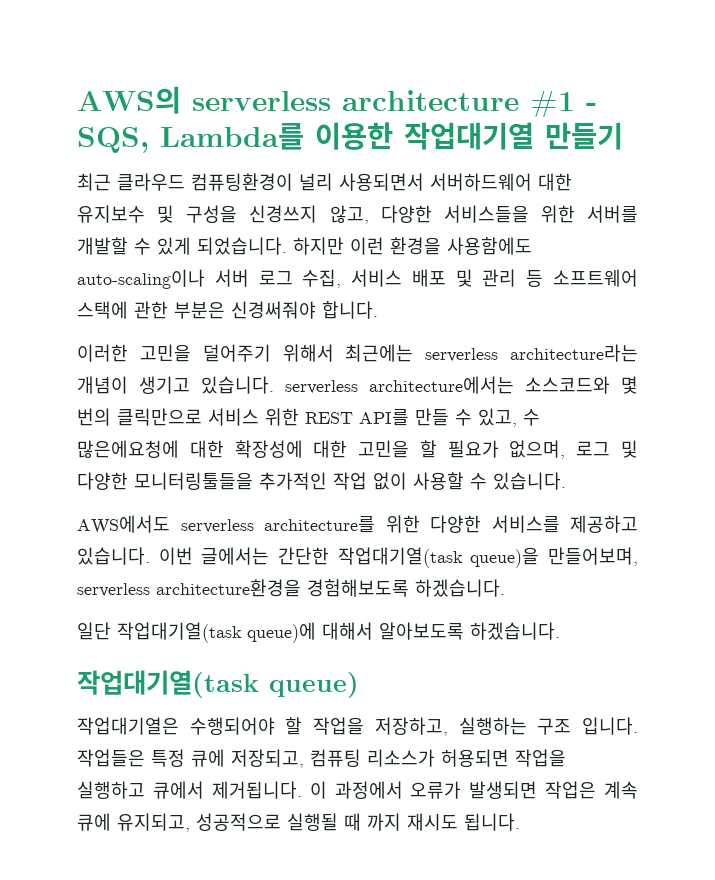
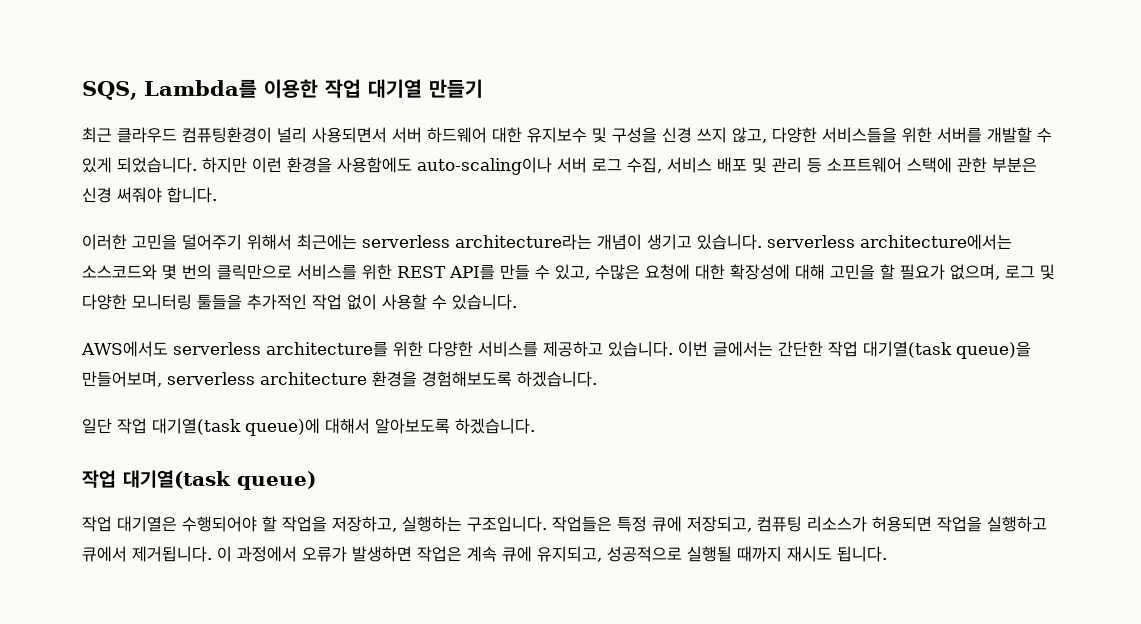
- AWS의 serverless architecture #1 - SQS, Lambda를 이용한 작업대기열 만들기
+ SQS, Lambda를 이용한 작업 대기열 만들기
- 최근 클라우드 컴퓨팅환경이 널리 사용되면서 서버하드웨어 대한 유지보수 및 구성을 신경쓰지 않고, 다양한 서비스들을 위한 서버를 개발할 수 있게 되었습니다.
+ 최근 클라우드 컴퓨팅환경이 널리 사용되면서 서버 하드웨어 대한 유지보수 및 구성을 신경 쓰지 않고, 다양한 서비스들을 위한 서버를 개발할 수 있게 되었습니다.
- 하지만 이런 환경을 사용함에도 auto-scaling이나 서버 로그 수집, 서비스 배포 및 관리 등 소프트웨어 스택에 관한 부분은 신경써줘야 합니다.
+ 하지만 이런 환경을 사용함에도 auto-scaling이나 서버 로그 수집, 서비스 배포 및 관리 등 소프트웨어 스택에 관한 부분은 신경 써줘야 합니다.
- 이러한 고민을 덜어주기 위해서 최근에는 serverless architecture라는 개념이 생기고 있습니다. serverless architecture에서는 소스코드와 몇 번의 클릭만으로 서비스 위한 REST API를 만들 수 있고, 수 많은에요청에 대한 확장성에 대한 고민을 할 필요가 없으며, 로그 및 다양한 모니터링툴들을 추가적인 작업 없이 사용할 수 있습니다.
+ 이러한 고민을 덜어주기 위해서 최근에는 serverless architecture라는 개념이 생기고 있습니다. serverless architecture에서는 소스코드와 몇 번의 클릭만으로 서비스를 위한 REST API를 만들 수 있고, 수많은 요청에 대한 확장성에 대해 고민을 할 필요가 없으며, 로그 및 다양한 모니터링 툴들을 추가적인 작업 없이 사용할 수 있습니다.
- 이번 글에서는 간단한 작업대기열(task queue)을 만들어보며, serverless architecture환경을 경험해보도록 하겠습니다.
+ 이번 글에서는 간단한 작업 대기열(task queue)을 만들어보며, serverless architecture 환경을 경험해보도록 하겠습니다.
- 일단 작업대기열(task queue)에 대해서 알아보도록 하겠습니다.
+ 일단 작업 대기열(task queue)에 대해서 알아보도록 하겠습니다.
- 작업대기열(task queue)
+ 작업 대기열(task queue)
- 작업대기열은 수행되어야 할 작업을 저장하고, 실행하는 구조 입니다.
+ 작업 대기열은 수행되어야 할 작업을 저장하고, 실행하는 구조입니다.
- 이 과정에서 오류가 발생되면 작업은 계속 큐에 유지되고, 성공적으로 실행될 때 까지 재시도 됩니다.
+ 이 과정에서 오류가 발생하면 작업은 계속 큐에 유지되고, 성공적으로 실행될 때까지 재시도 됩니다.

